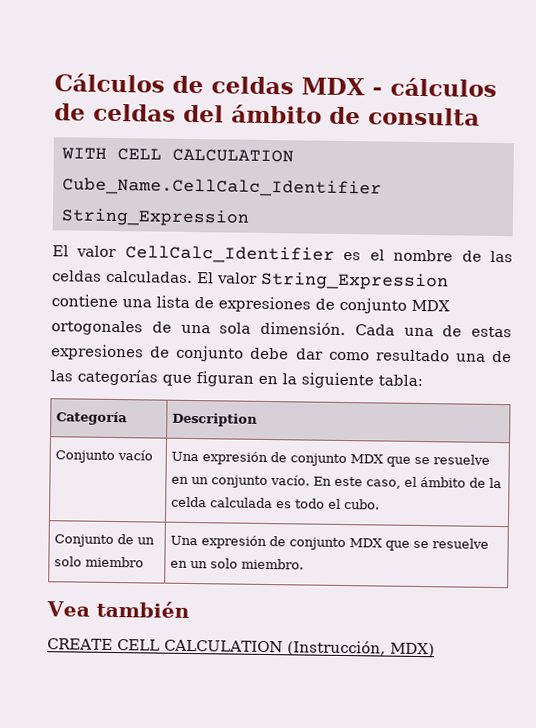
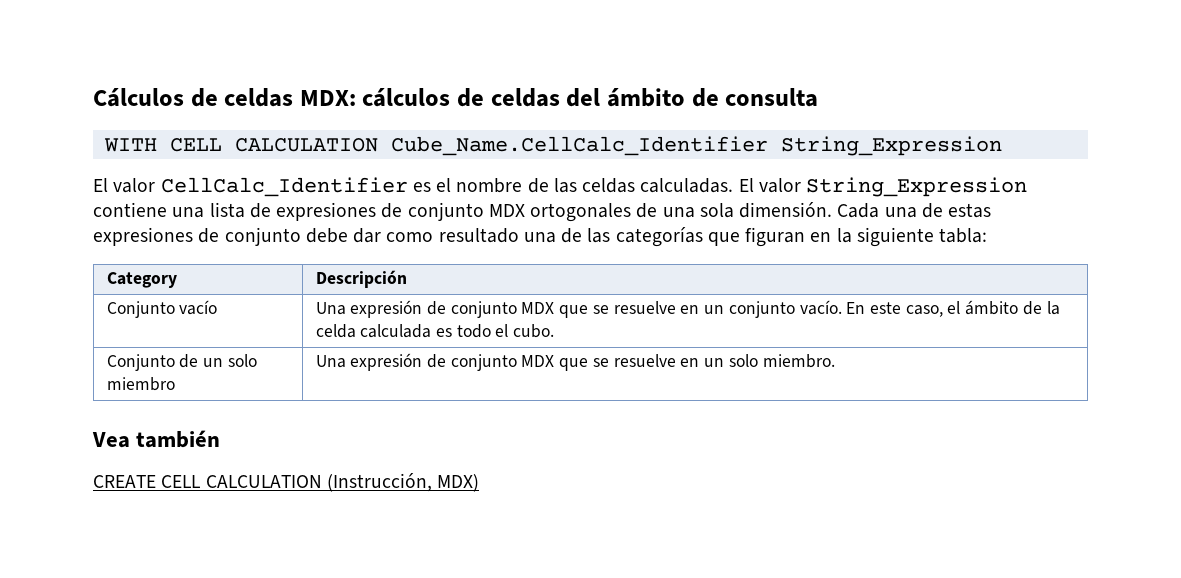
- Cálculos de celdas MDX - cálculos de celdas del ámbito de consulta
+ Cálculos de celdas MDX: cálculos de celdas del ámbito de consulta
- Categoría | Description
+ Category | Descripción

